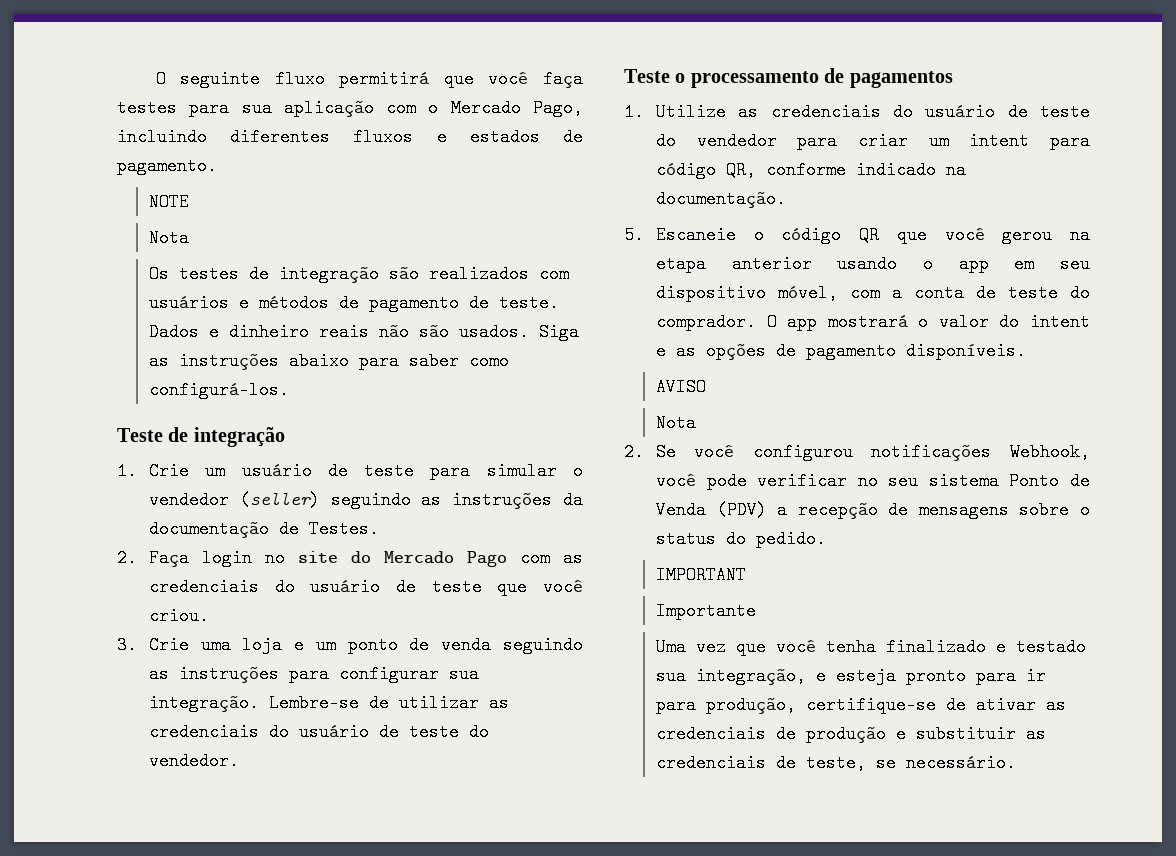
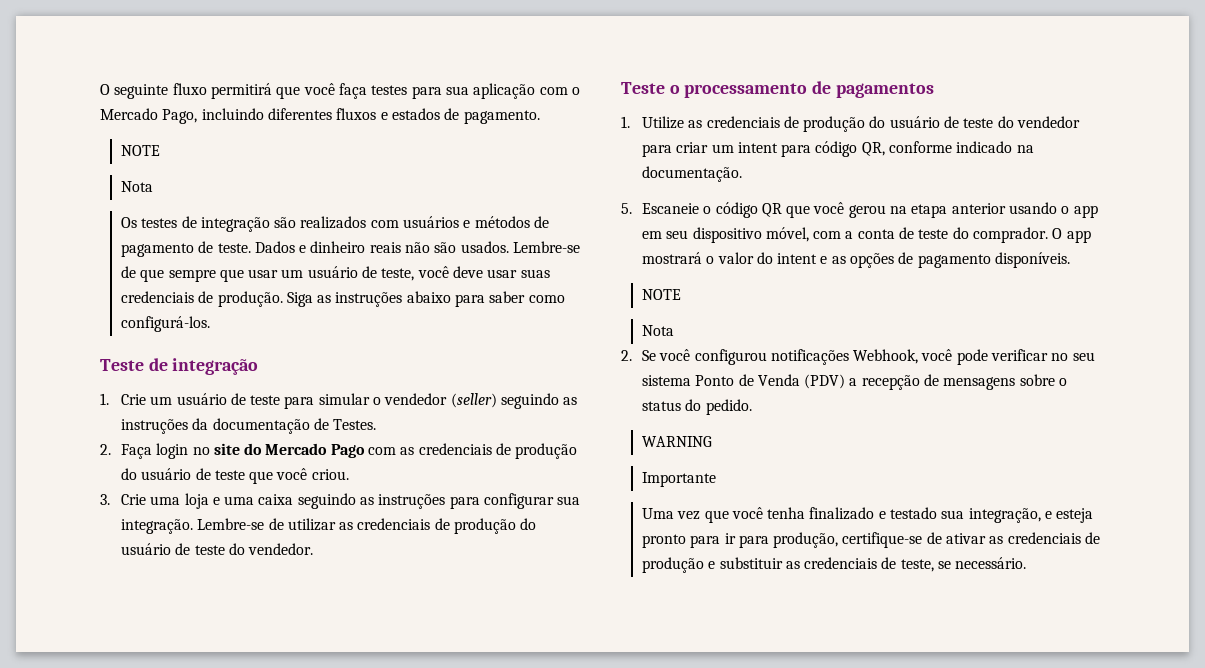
+ Lembre-se de que sempre que usar um usuário de teste, você deve usar suas credenciais de produção.
- 2. Faça login no site do Mercado Pago com as credenciais do usuário de teste que você criou.
+ 2. Faça login no site do Mercado Pago com as credenciais de produção do usuário de teste que você criou.
- 3. Crie uma loja e um ponto de venda seguindo as instruções para configurar sua integração.
+ 3. Crie uma loja e uma caixa seguindo as instruções para configurar sua integração.
- Lembre-se de utilizar as credenciais do usuário de teste do vendedor.
+ Lembre-se de utilizar as credenciais de produção do usuário de teste do vendedor.
- 1. Utilize as credenciais do usuário de teste do vendedor para criar um intent para código QR, conforme indicado na documentação.
+ 1. Utilize as credenciais de produção do usuário de teste do vendedor para criar um intent para código QR, conforme indicado na documentação.
  O app mostrará o valor do intent e as opções de pagamento disponíveis.
- AVISO
+ NOTE
- IMPORTANT
+ WARNING

